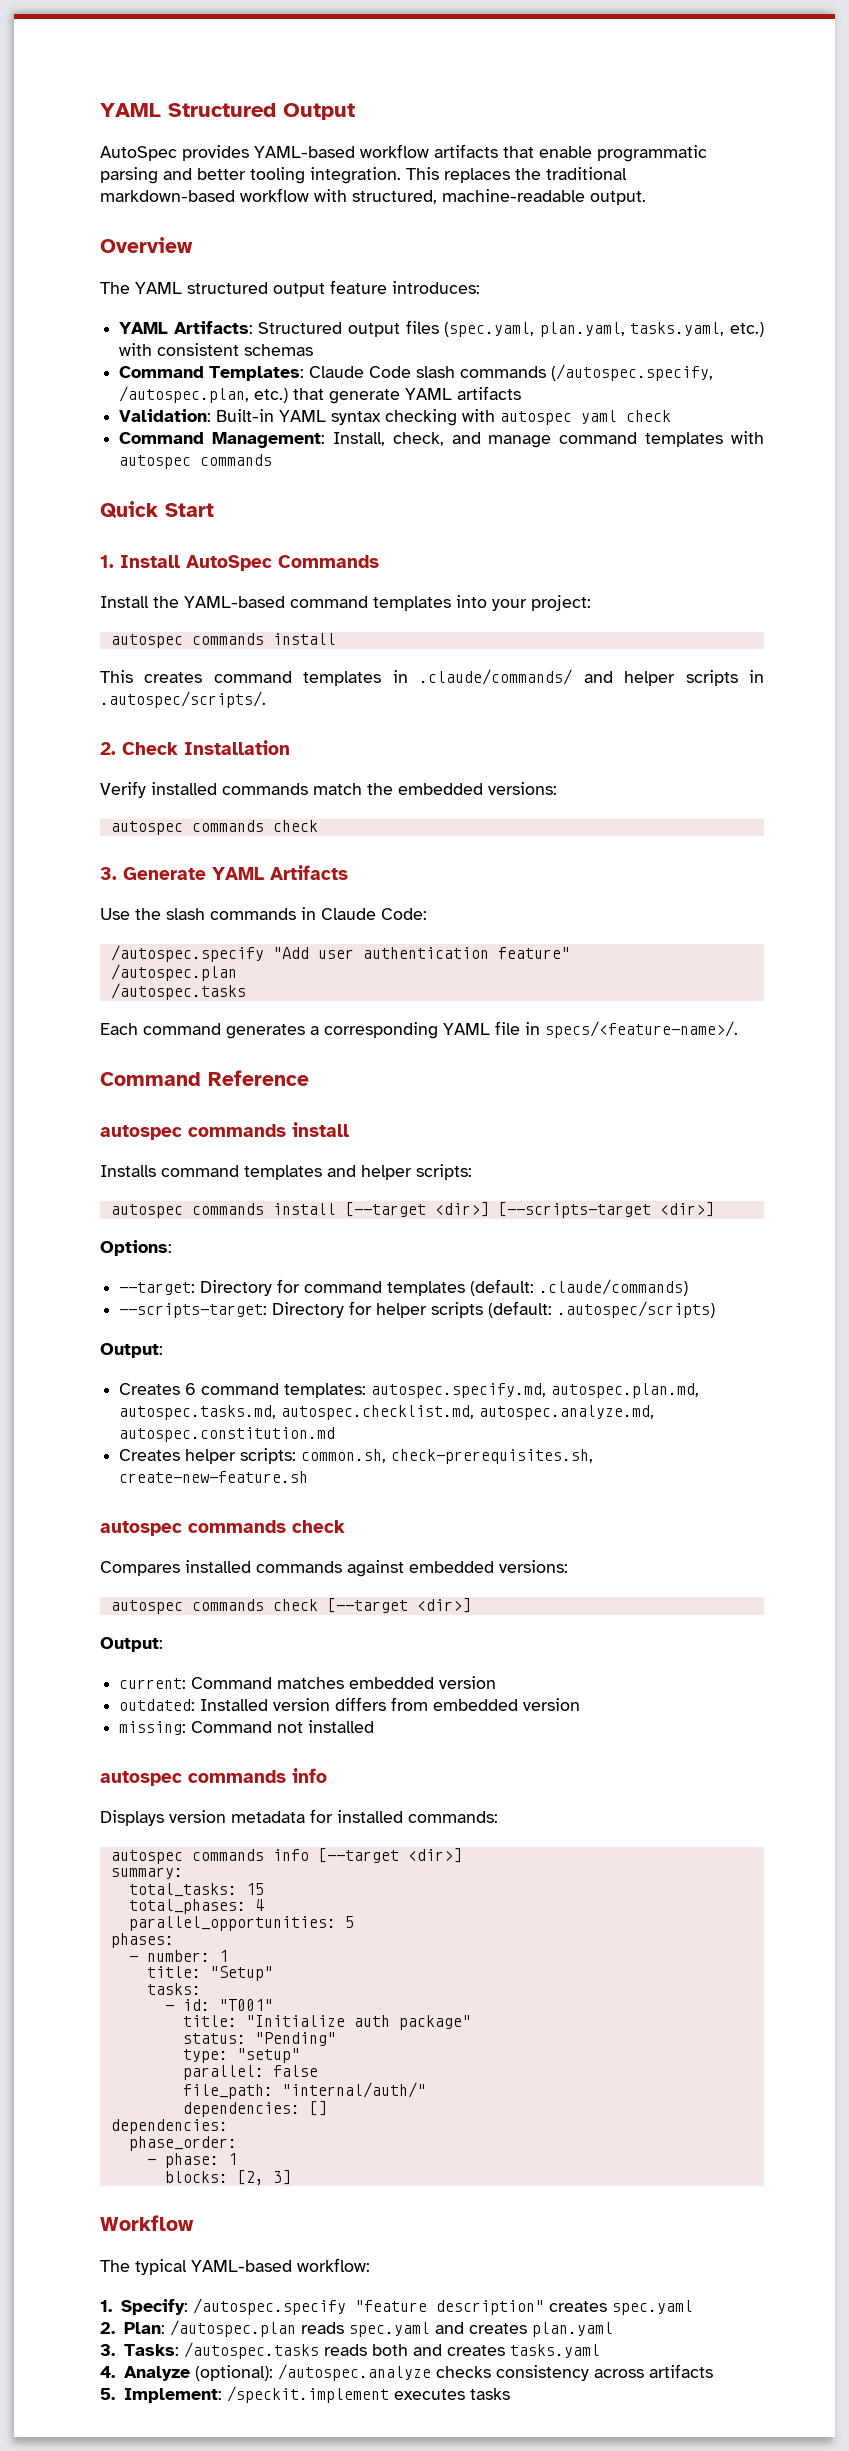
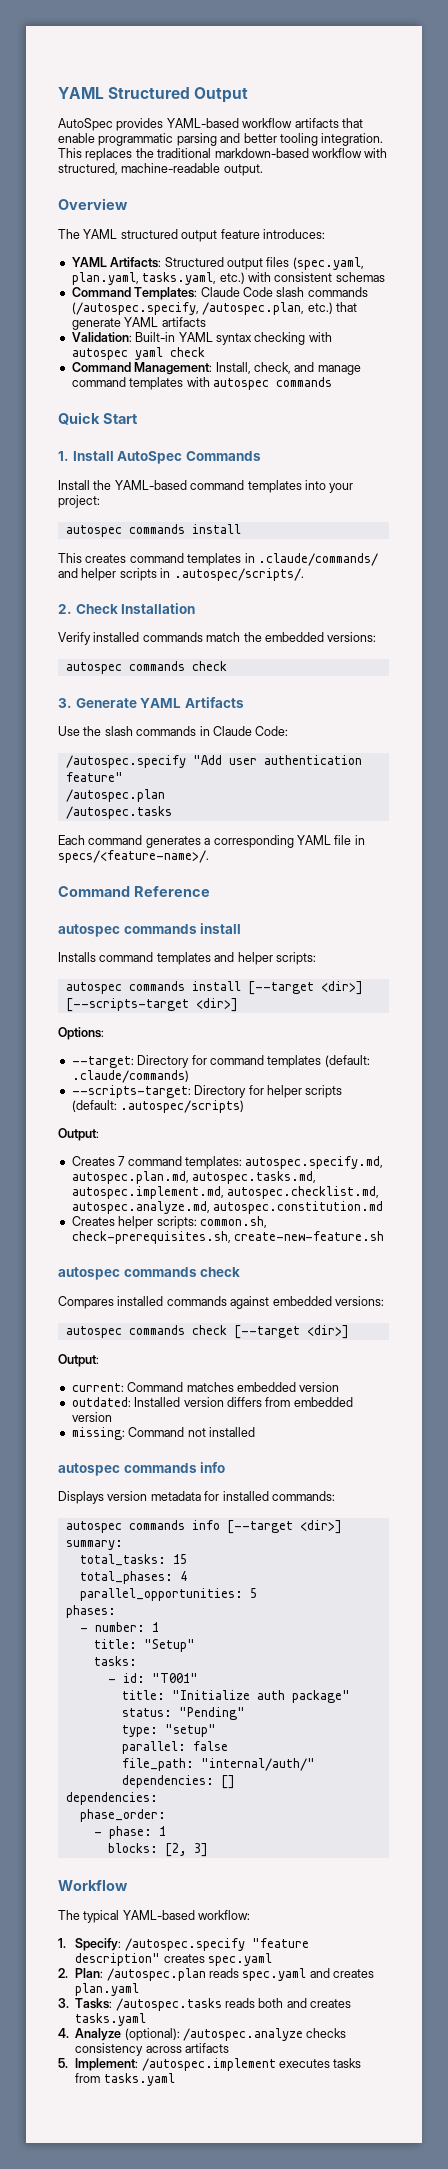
- Creates 6 command templates: autospec.specify.md, autospec.plan.md, autospec.tasks.md, autospec.checklist.md, autospec.analyze.md, autospec.constitution.md
+ Creates 7 command templates: autospec.specify.md, autospec.plan.md, autospec.tasks.md, autospec.implement.md, autospec.checklist.md, autospec.analyze.md, autospec.constitution.md
- 5. Implement: /speckit.implement executes tasks
+ 5. Implement: /autospec.implement executes tasks from tasks.yaml

